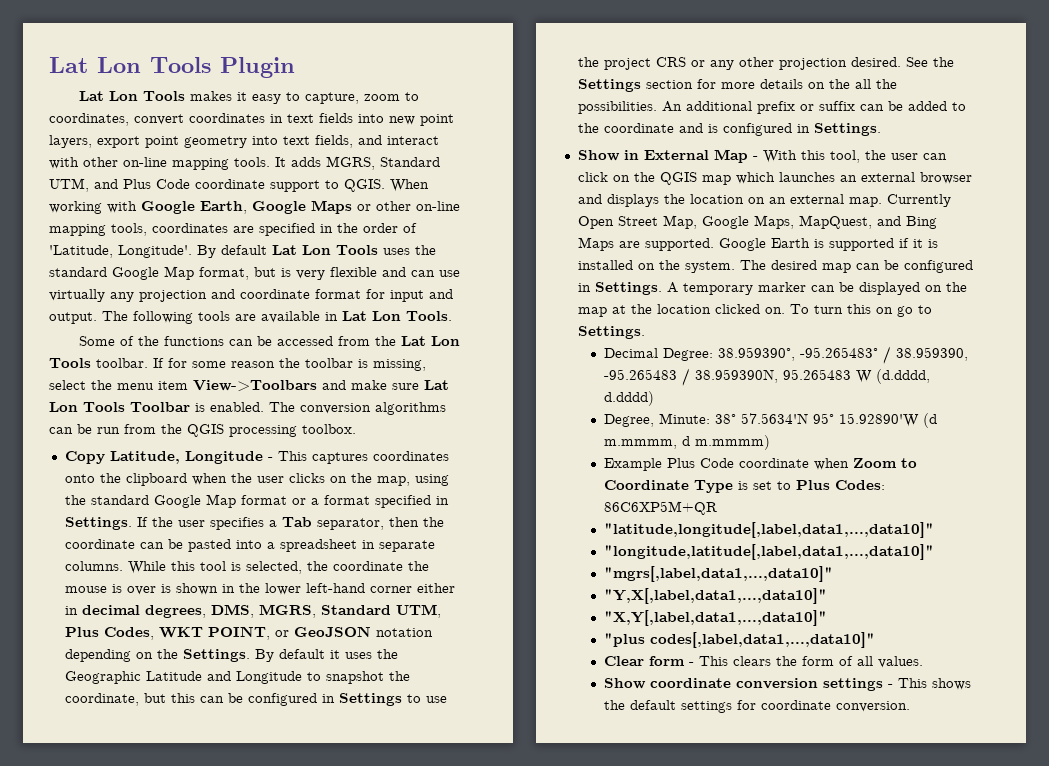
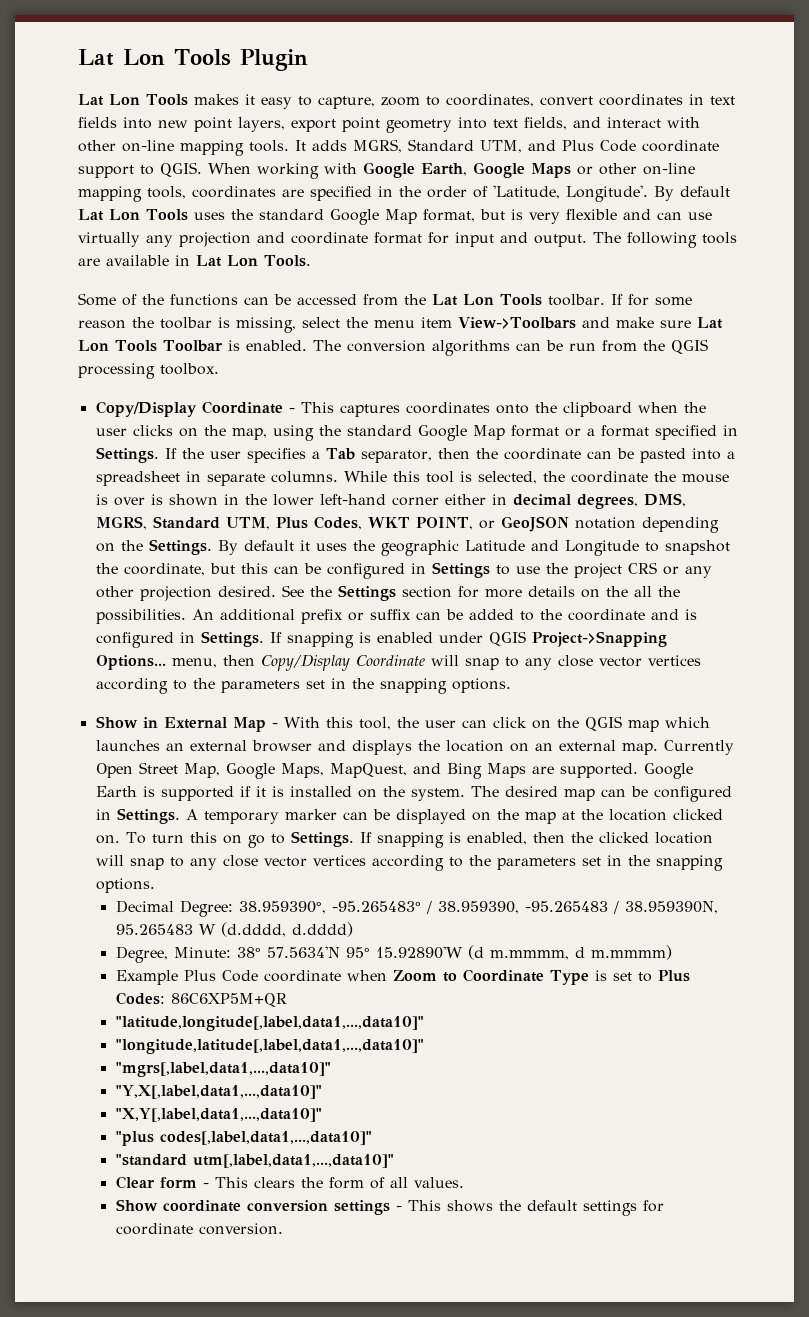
- Copy Latitude, Longitude - This captures coordinates onto the clipboard when the user clicks on the map, using the standard Google Map format or a format specified in Settings.
+ Copy/Display Coordinate - This captures coordinates onto the clipboard when the user clicks on the map, using the standard Google Map format or a format specified in Settings.
- By default it uses the Geographic Latitude and Longitude to snapshot the coordinate, but this can be configured in Settings to use the project CRS or any other projection desired.
+ By default it uses the geographic Latitude and Longitude to snapshot the coordinate, but this can be configured in Settings to use the project CRS or any other projection desired.
+ If snapping is enabled under QGIS Project->Snapping Options... menu, then Copy/Display Coordinate will snap to any close vector vertices according to the parameters set in the snapping options.
+ If snapping is enabled, then the clicked location will snap to any close vector vertices according to the parameters set in the snapping options.
+ "standard utm[,label,data1,...,data10]"

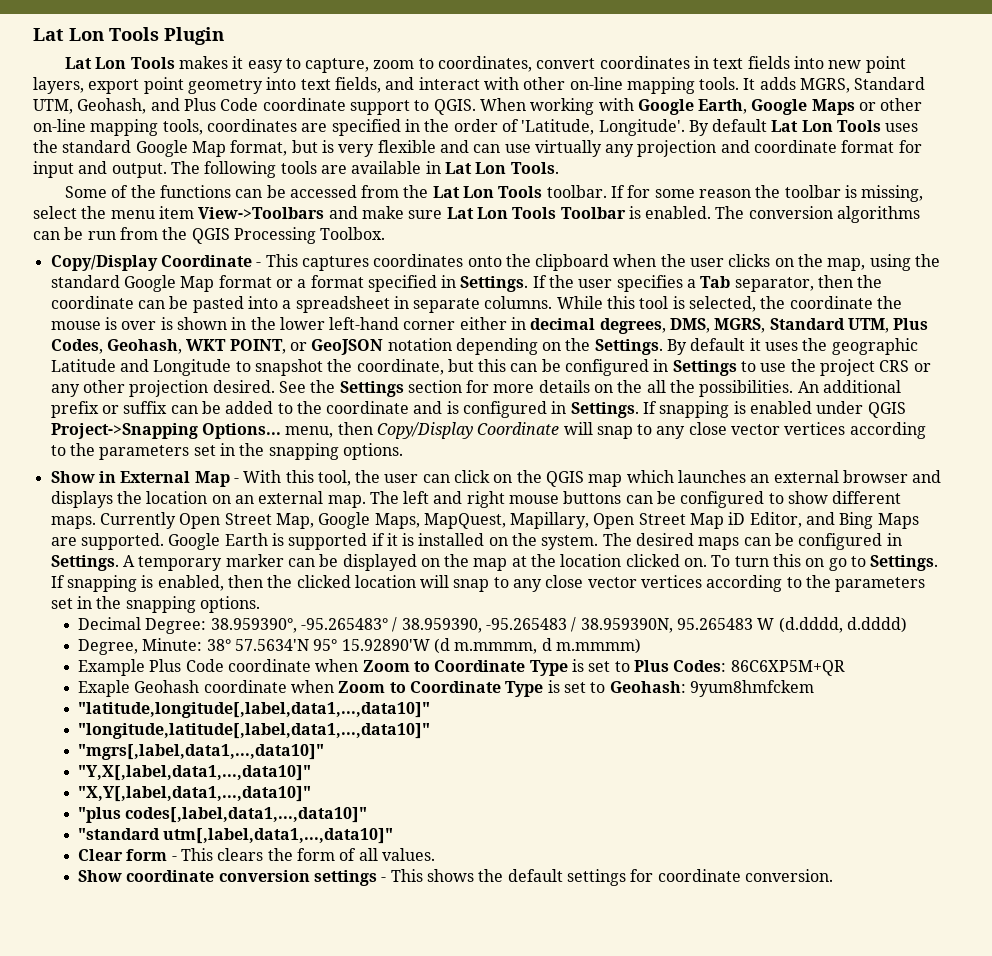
- It adds MGRS, Standard UTM, and Plus Code coordinate support to QGIS.
+ It adds MGRS, Standard UTM, Geohash, and Plus Code coordinate support to QGIS.
- The conversion algorithms can be run from the QGIS processing toolbox.
+ The conversion algorithms can be run from the QGIS Processing Toolbox.
- While this tool is selected, the coordinate the mouse is over is shown in the lower left-hand corner either in decimal degrees, DMS, MGRS, Standard UTM, Plus Codes, WKT POINT, or GeoJSON notation depending on the Settings.
+ While this tool is selected, the coordinate the mouse is over is shown in the lower left-hand corner either in decimal degrees, DMS, MGRS, Standard UTM, Plus Codes, Geohash, WKT POINT, or GeoJSON notation depending on the Settings.
+ The left and right mouse buttons can be configured to show different maps.
- Currently Open Street Map, Google Maps, MapQuest, and Bing Maps are supported.
+ Currently Open Street Map, Google Maps, MapQuest, Mapillary, Open Street Map iD Editor, and Bing Maps are supported.
- The desired map can be configured in Settings.
+ The desired maps can be configured in Settings.
+ Exaple Geohash coordinate when Zoom to Coordinate Type is set to Geohash: 9yum8hmfckem

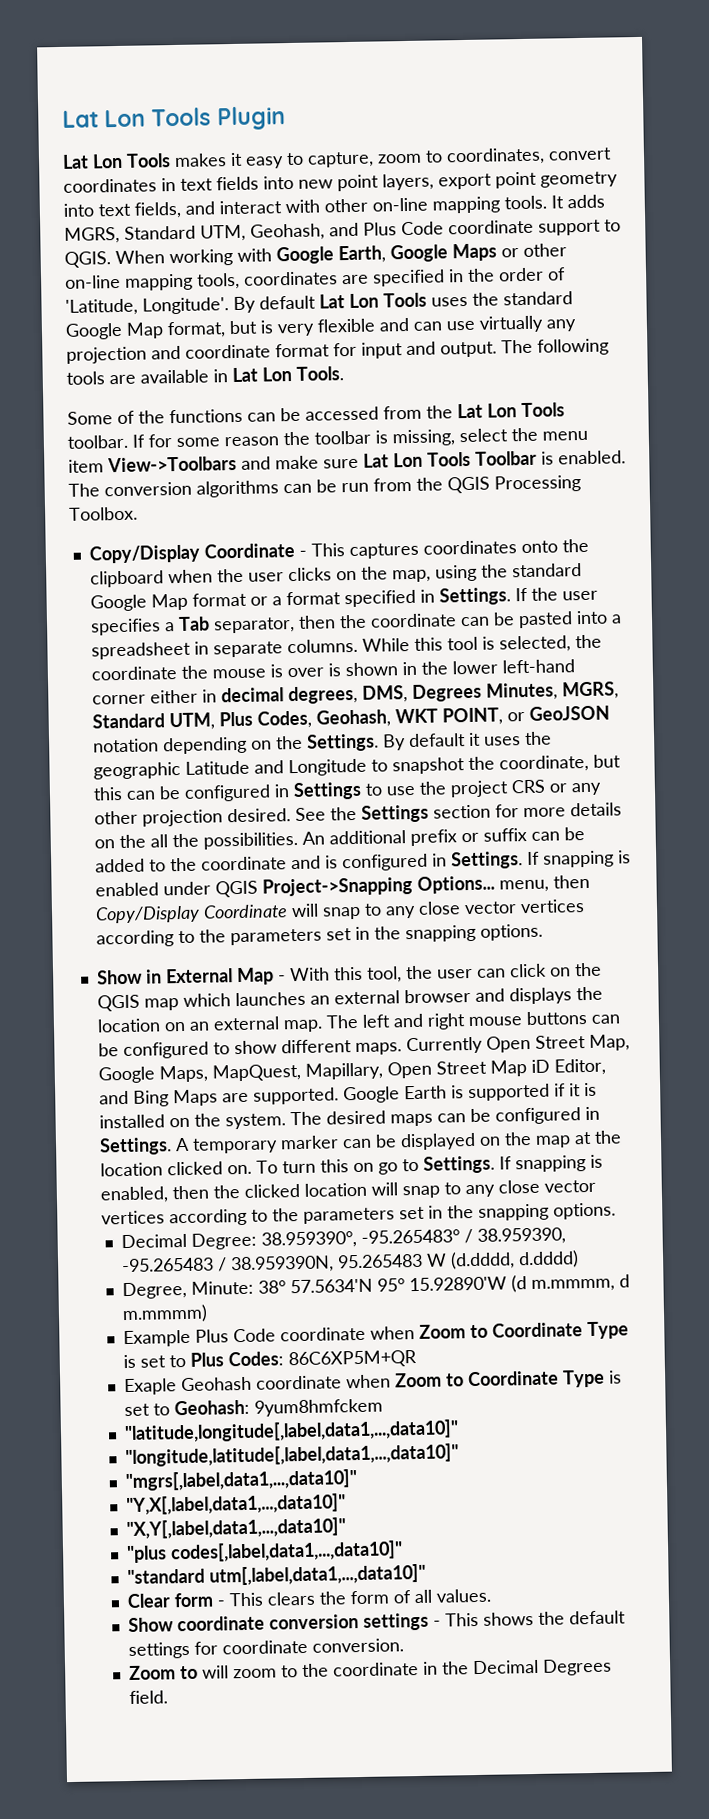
- While this tool is selected, the coordinate the mouse is over is shown in the lower left-hand corner either in decimal degrees, DMS, MGRS, Standard UTM, Plus Codes, Geohash, WKT POINT, or GeoJSON notation depending on the Settings.
+ While this tool is selected, the coordinate the mouse is over is shown in the lower left-hand corner either in decimal degrees, DMS, Degrees Minutes, MGRS, Standard UTM, Plus Codes, Geohash, WKT POINT, or GeoJSON notation depending on the Settings.
+ Zoom to will zoom to the coordinate in the Decimal Degrees field.

